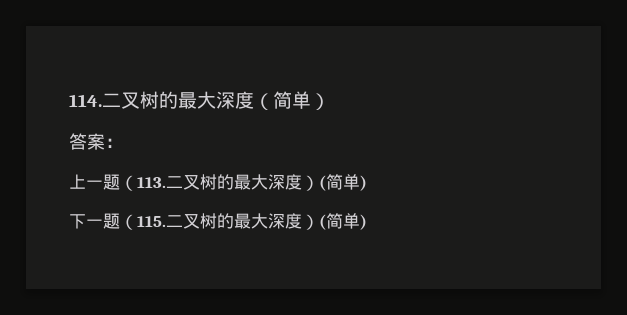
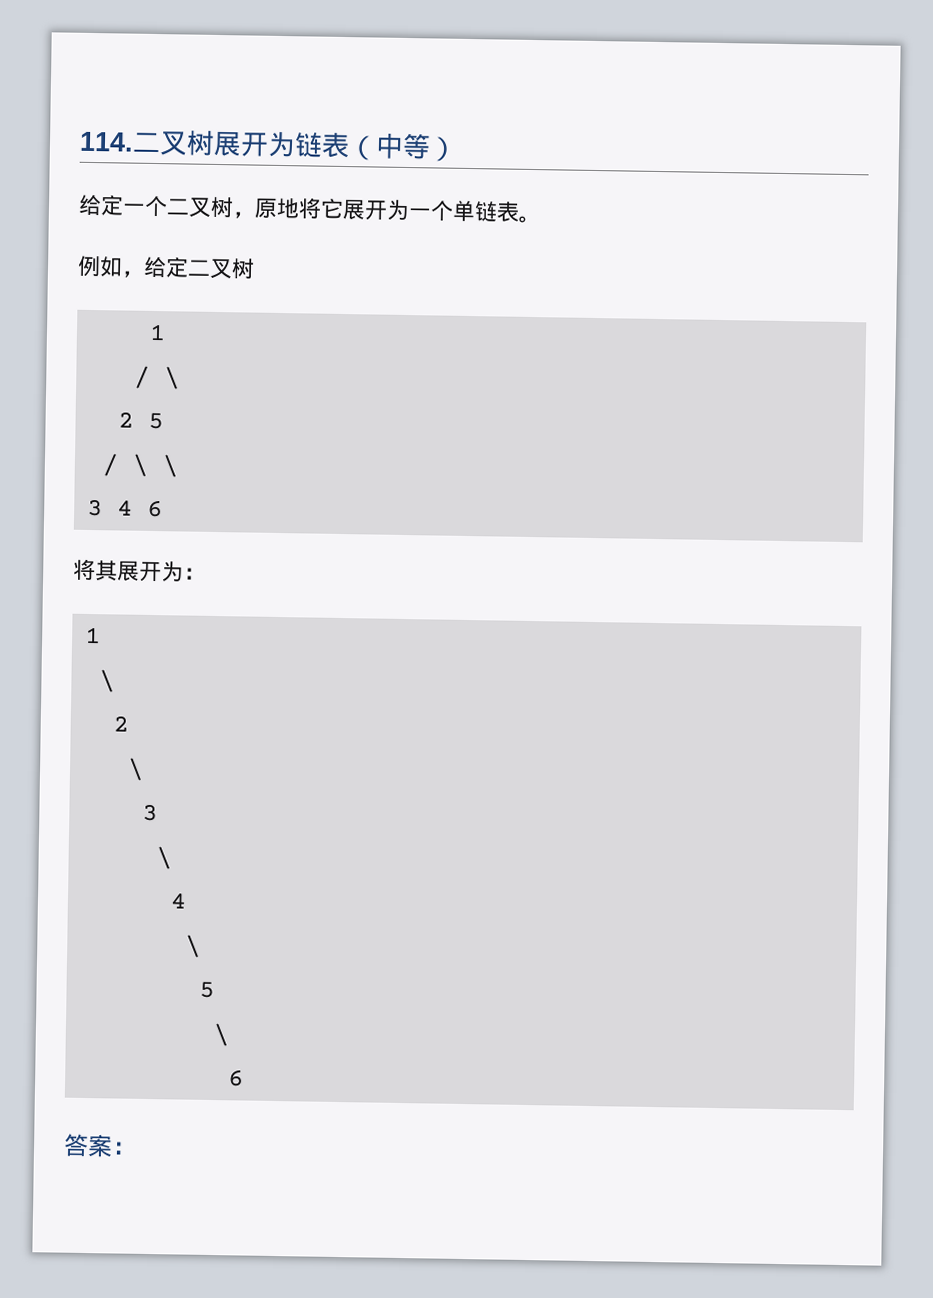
- 114.二叉树的最大深度（简单）
+ 114.二叉树展开为链表（中等）
+ 给定一个二叉树，原地将它展开为一个单链表。
+ 例如，给定二叉树
+ 1
+ / \
+ 2 5
+ / \ \
+ 3 4 6
+ 将其展开为：
+ 1
+ \
+ 2
+ \
+ 3
+ \
+ 4
+ \
+ 5
+ \
+ 6
  答案：
- 上一题（113.二叉树的最大深度）(简单)
- 下一题（115.二叉树的最大深度）(简单)

